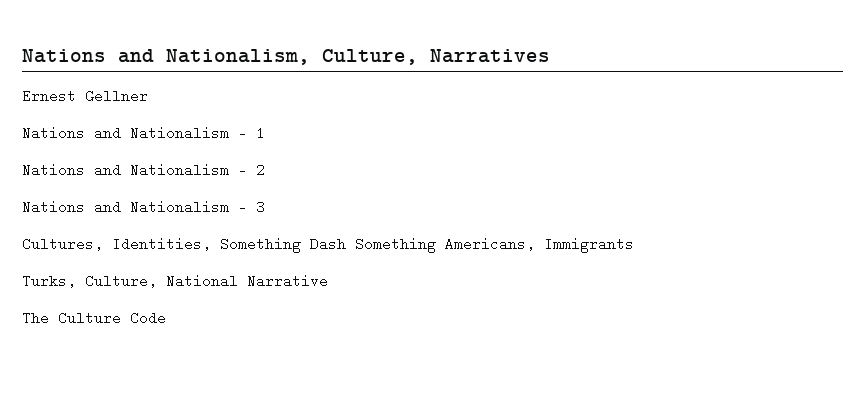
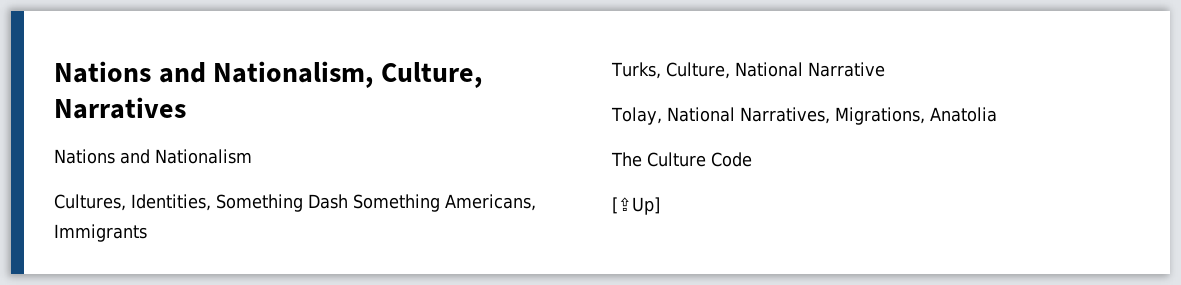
- Ernest Gellner
- Nations and Nationalism - 1
- Nations and Nationalism - 2
- Nations and Nationalism - 3
+ Nations and Nationalism
+ Tolay, National Narratives, Migrations, Anatolia
+ [⇪Up]

